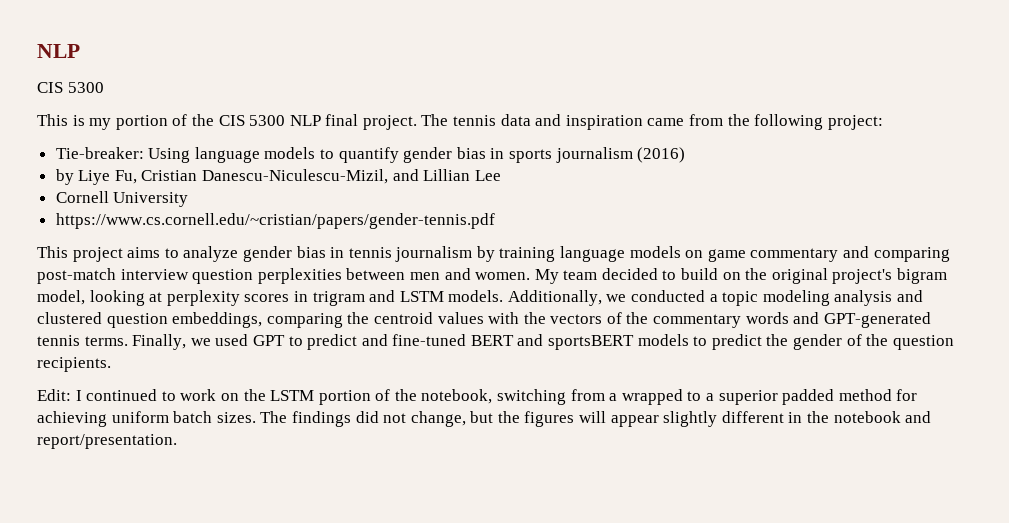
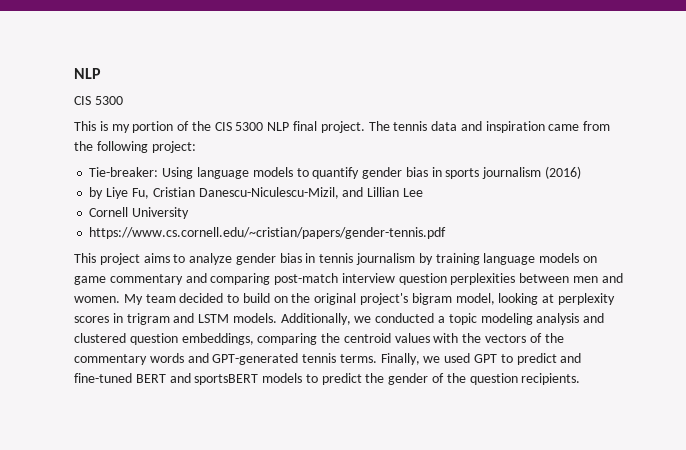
- Edit: I continued to work on the LSTM portion of the notebook, switching from a wrapped to a superior padded method for achieving uniform batch sizes. The findings did not change, but the figures will appear slightly different in the notebook and report/presentation.

